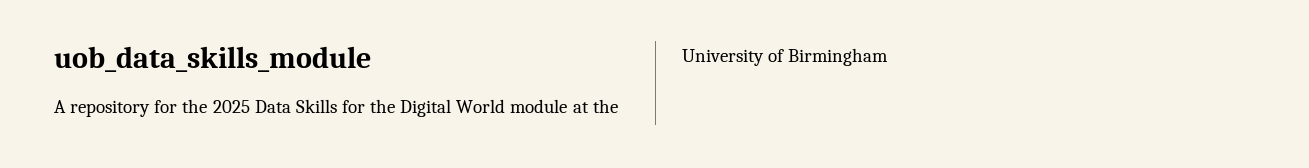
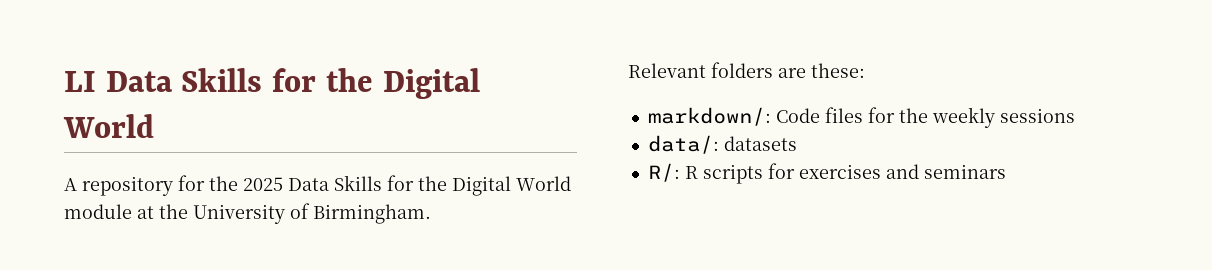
- uob_data_skills_module
+ LI Data Skills for the Digital World
- A repository for the 2025 Data Skills for the Digital World module at the University of Birmingham
+ A repository for the 2025 Data Skills for the Digital World module at the University of Birmingham.
+ Relevant folders are these:
+ markdown/: Code files for the weekly sessions
+ data/: datasets
+ R/: R scripts for exercises and seminars

